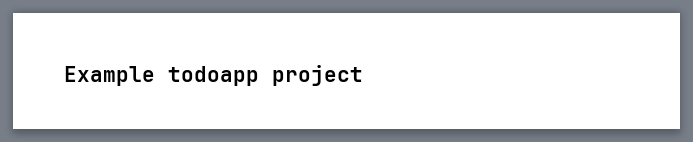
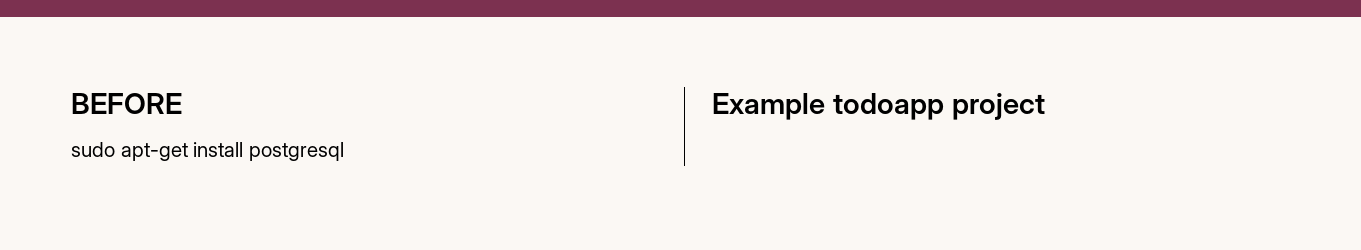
+ BEFORE
+ sudo apt-get install postgresql

